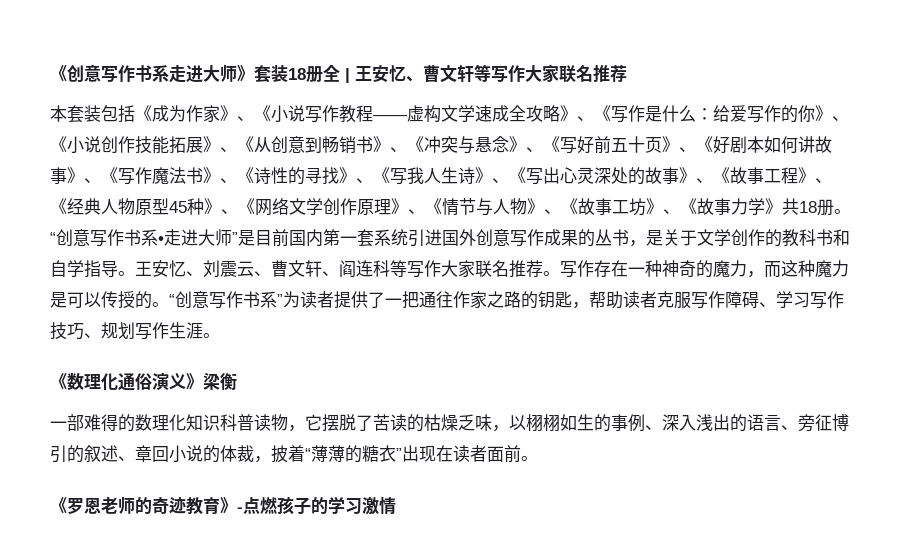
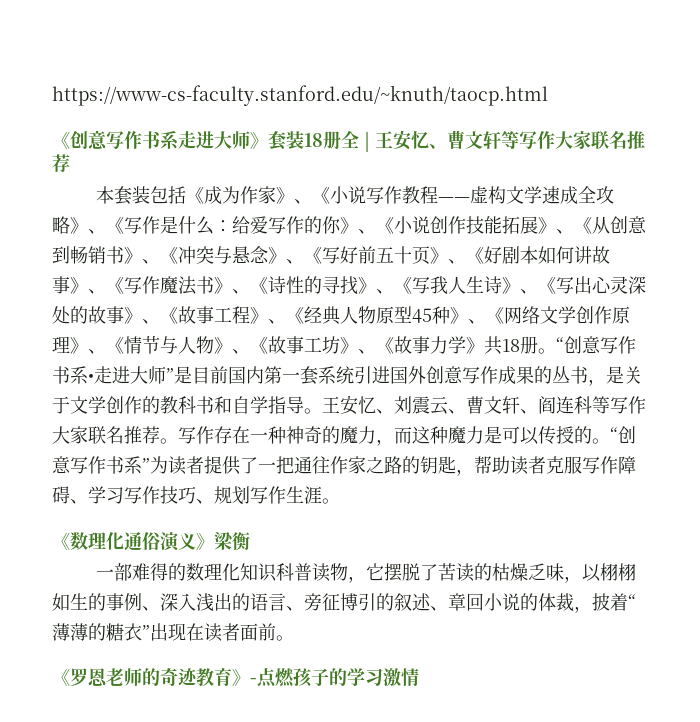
+ https://www-cs-faculty.stanford.edu/~knuth/taocp.html

